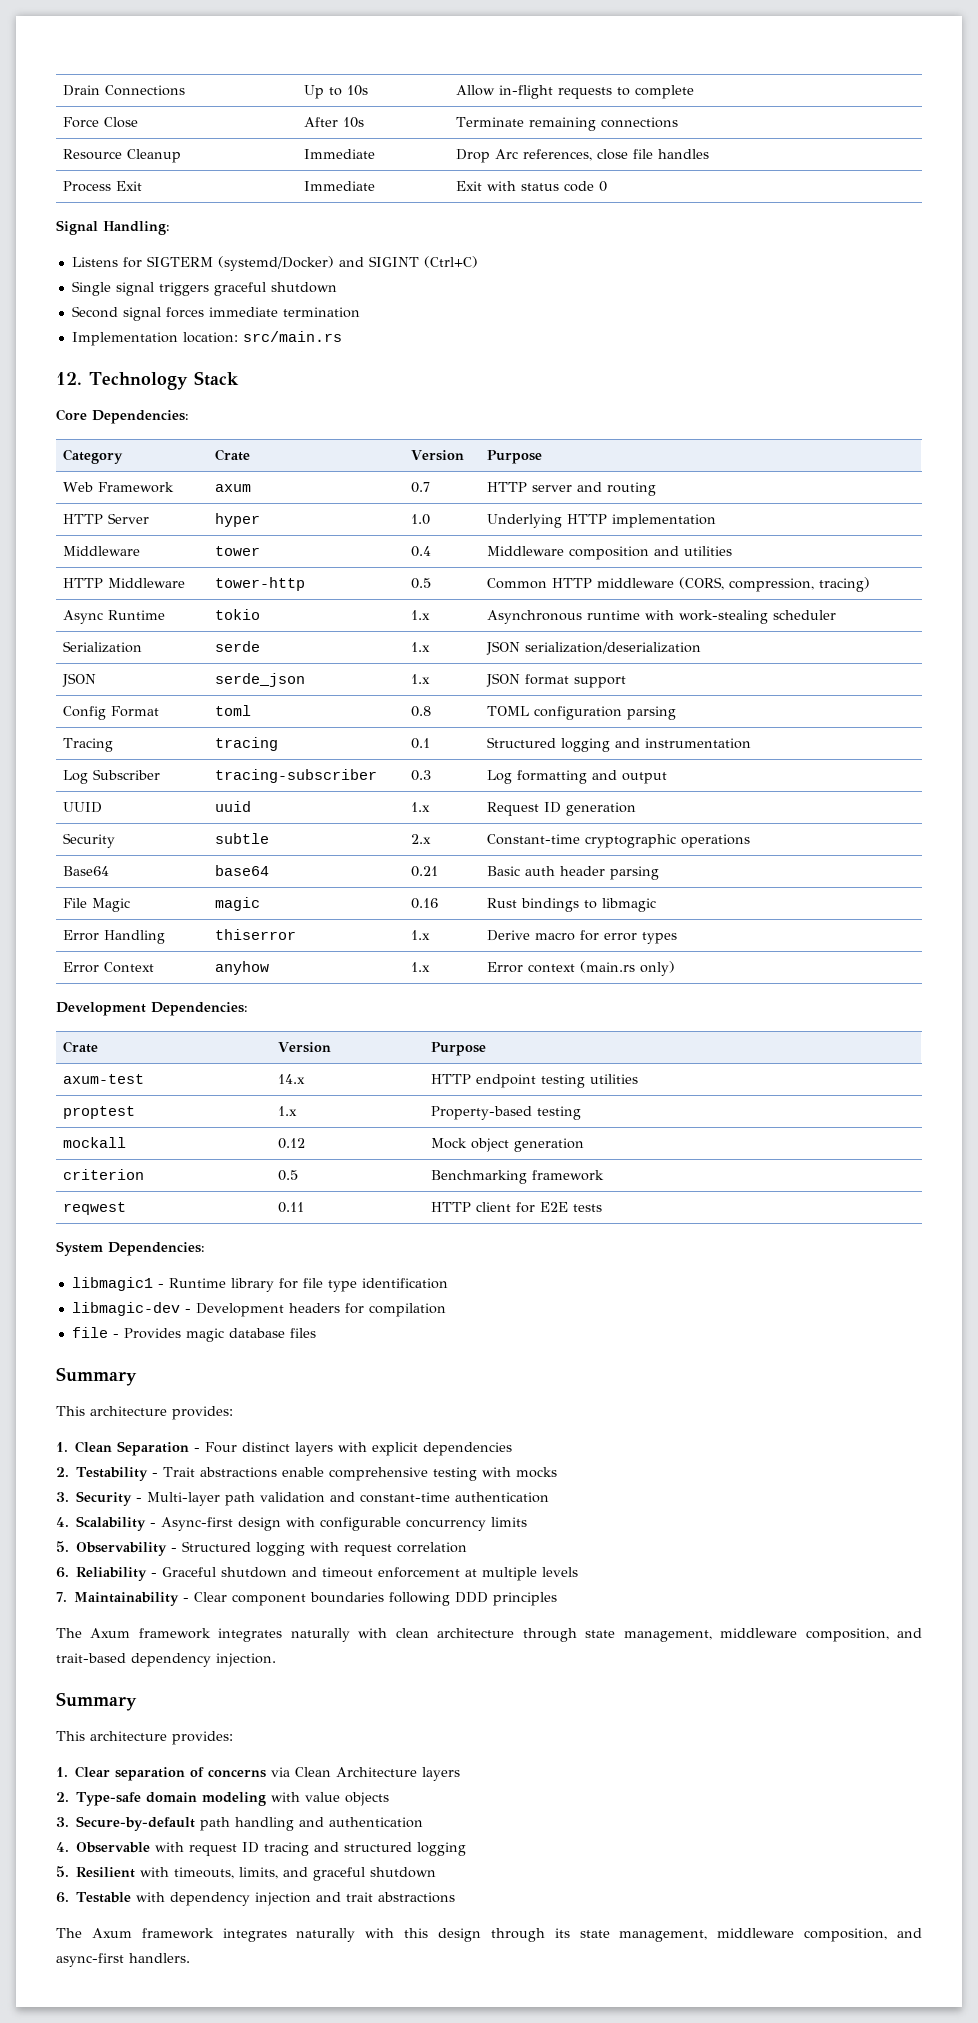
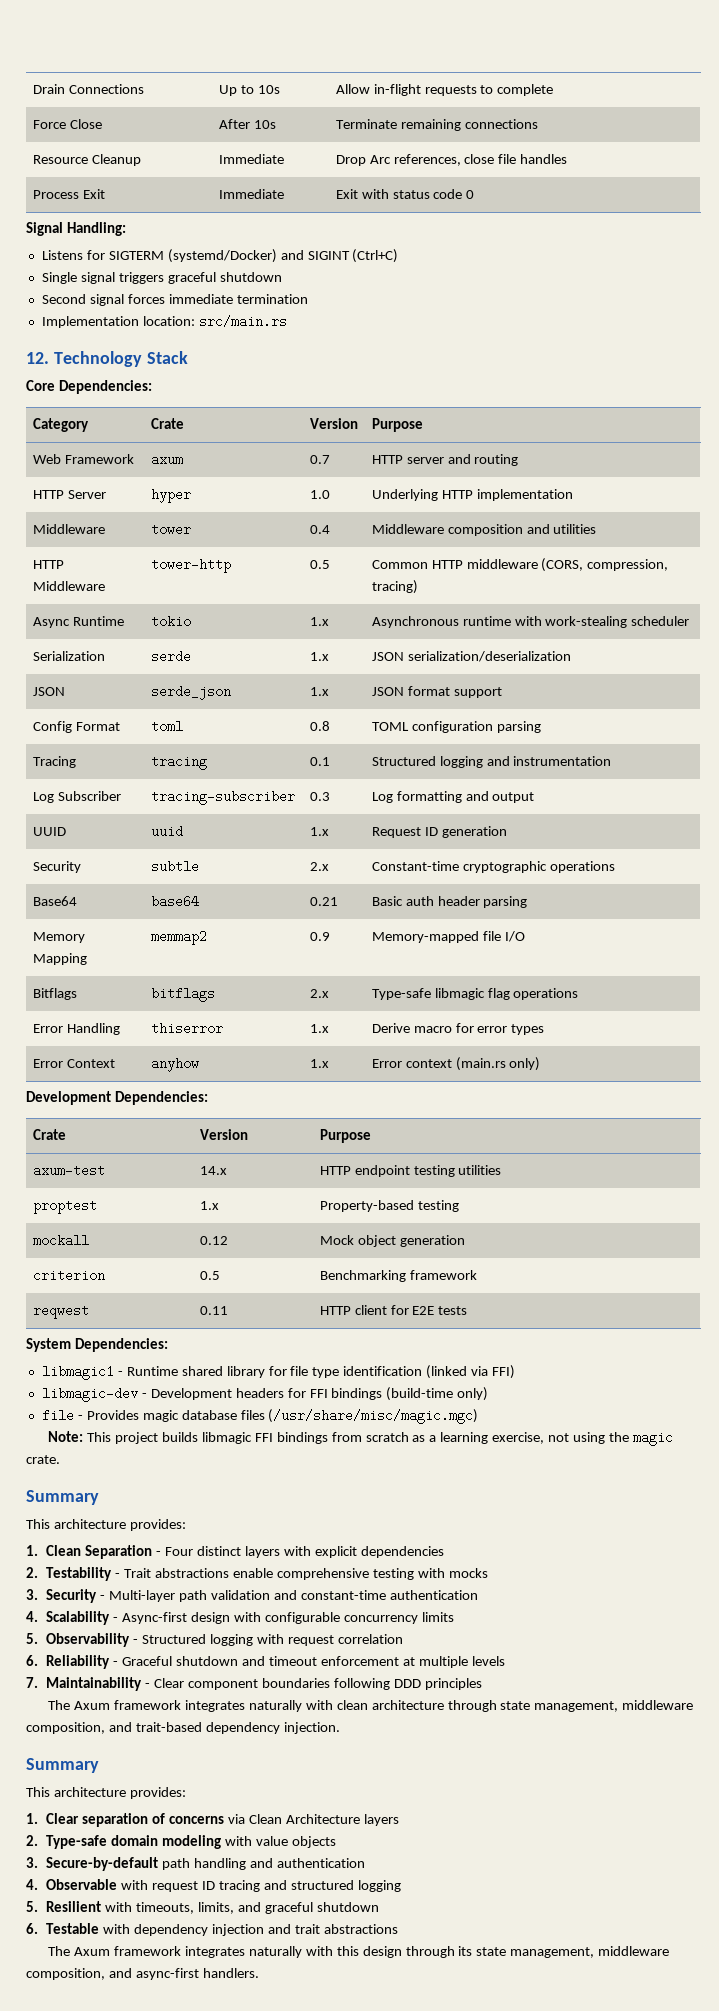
- File Magic | magic | 0.16 | Rust bindings to libmagic
+ Memory Mapping | memmap2 | 0.9 | Memory-mapped file I/O
+ Bitflags | bitflags | 2.x | Type-safe libmagic flag operations
- libmagic1 - Runtime library for file type identification
+ libmagic1 - Runtime shared library for file type identification (linked via FFI)
- libmagic-dev - Development headers for compilation
+ libmagic-dev - Development headers for FFI bindings (build-time only)
- file - Provides magic database files
+ file - Provides magic database files (/usr/share/misc/magic.mgc)
+ Note: This project builds libmagic FFI bindings from scratch as a learning exercise, not using the magic crate.

